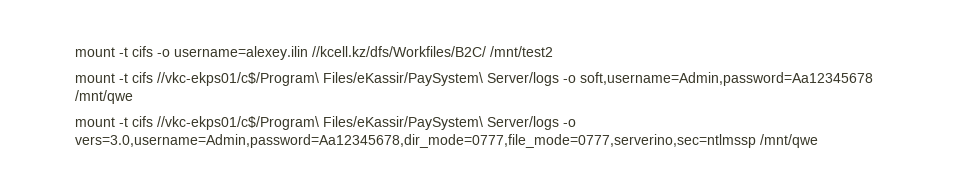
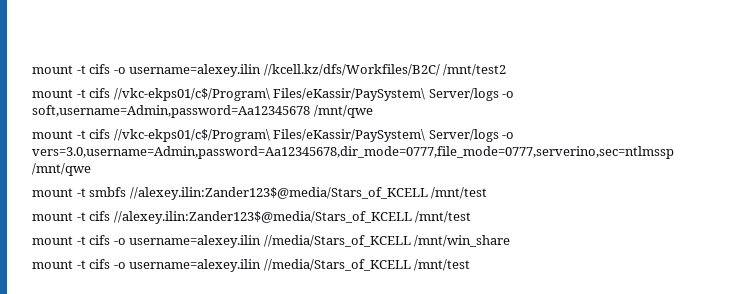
+ mount -t smbfs //alexey.ilin:Zander123$@media/Stars_of_KCELL /mnt/test
+ mount -t cifs //alexey.ilin:Zander123$@media/Stars_of_KCELL /mnt/test
+ mount -t cifs -o username=alexey.ilin //media/Stars_of_KCELL /mnt/win_share
+ mount -t cifs -o username=alexey.ilin //media/Stars_of_KCELL /mnt/test

